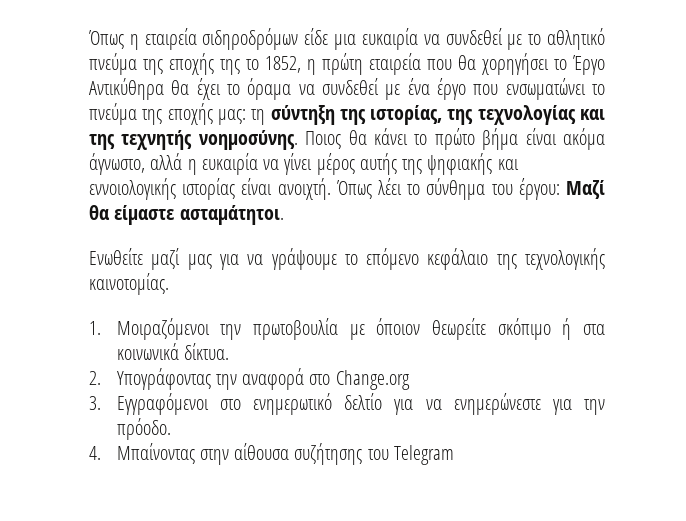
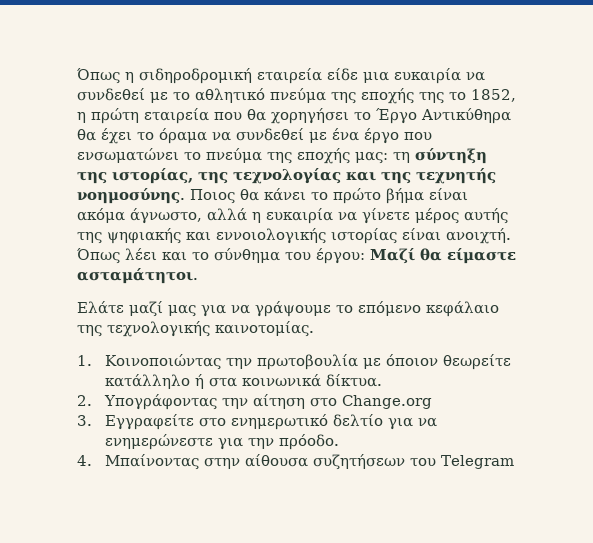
- Όπως η εταιρεία σιδηροδρόμων είδε μια ευκαιρία να συνδεθεί με το αθλητικό πνεύμα της εποχής της το 1852, η πρώτη εταιρεία που θα χορηγήσει το Έργο Αντικύθηρα θα έχει το όραμα να συνδεθεί με ένα έργο που ενσωματώνει το πνεύμα της εποχής μας: τη σύντηξη της ιστορίας, της τεχνολογίας και της τεχνητής νοημοσύνης.
+ Όπως η σιδηροδρομική εταιρεία είδε μια ευκαιρία να συνδεθεί με το αθλητικό πνεύμα της εποχής της το 1852, η πρώτη εταιρεία που θα χορηγήσει το Έργο Αντικύθηρα θα έχει το όραμα να συνδεθεί με ένα έργο που ενσωματώνει το πνεύμα της εποχής μας: τη σύντηξη της ιστορίας, της τεχνολογίας και της τεχνητής νοημοσύνης.
- Ποιος θα κάνει το πρώτο βήμα είναι ακόμα άγνωστο, αλλά η ευκαιρία να γίνει μέρος αυτής της ψηφιακής και εννοιολογικής ιστορίας είναι ανοιχτή.
+ Ποιος θα κάνει το πρώτο βήμα είναι ακόμα άγνωστο, αλλά η ευκαιρία να γίνετε μέρος αυτής της ψηφιακής και εννοιολογικής ιστορίας είναι ανοιχτή.
- Όπως λέει το σύνθημα του έργου: Μαζί θα είμαστε ασταμάτητοι.
+ Όπως λέει και το σύνθημα του έργου: Μαζί θα είμαστε ασταμάτητοι.
- Ενωθείτε μαζί μας για να γράψουμε το επόμενο κεφάλαιο της τεχνολογικής καινοτομίας.
+ Ελάτε μαζί μας για να γράψουμε το επόμενο κεφάλαιο της τεχνολογικής καινοτομίας.
- 1. Μοιραζόμενοι την πρωτοβουλία με όποιον θεωρείτε σκόπιμο ή στα κοινωνικά δίκτυα.
+ 1. Κοινοποιώντας την πρωτοβουλία με όποιον θεωρείτε κατάλληλο ή στα κοινωνικά δίκτυα.
- 2. Υπογράφοντας την αναφορά στο Change.org
+ 2. Υπογράφοντας την αίτηση στο Change.org
- 3. Εγγραφόμενοι στο ενημερωτικό δελτίο για να ενημερώνεστε για την πρόοδο.
+ 3. Εγγραφείτε στο ενημερωτικό δελτίο για να ενημερώνεστε για την πρόοδο.
- 4. Μπαίνοντας στην αίθουσα συζήτησης του Telegram
+ 4. Μπαίνοντας στην αίθουσα συζητήσεων του Telegram

